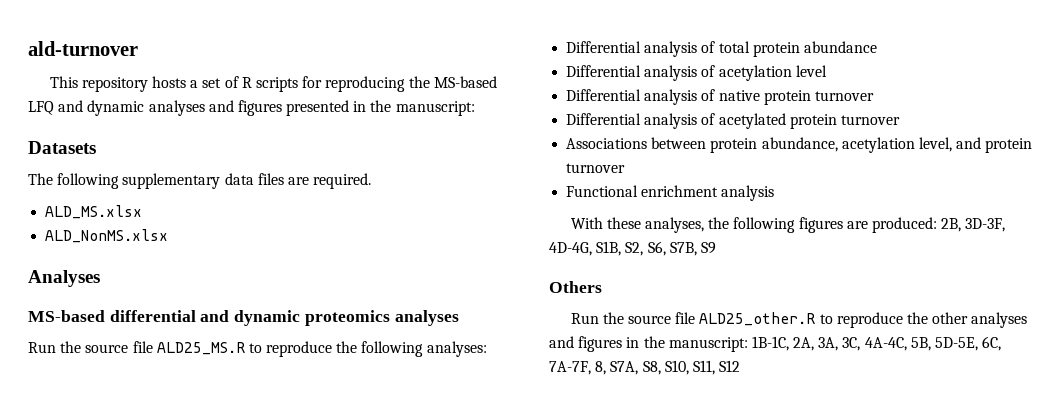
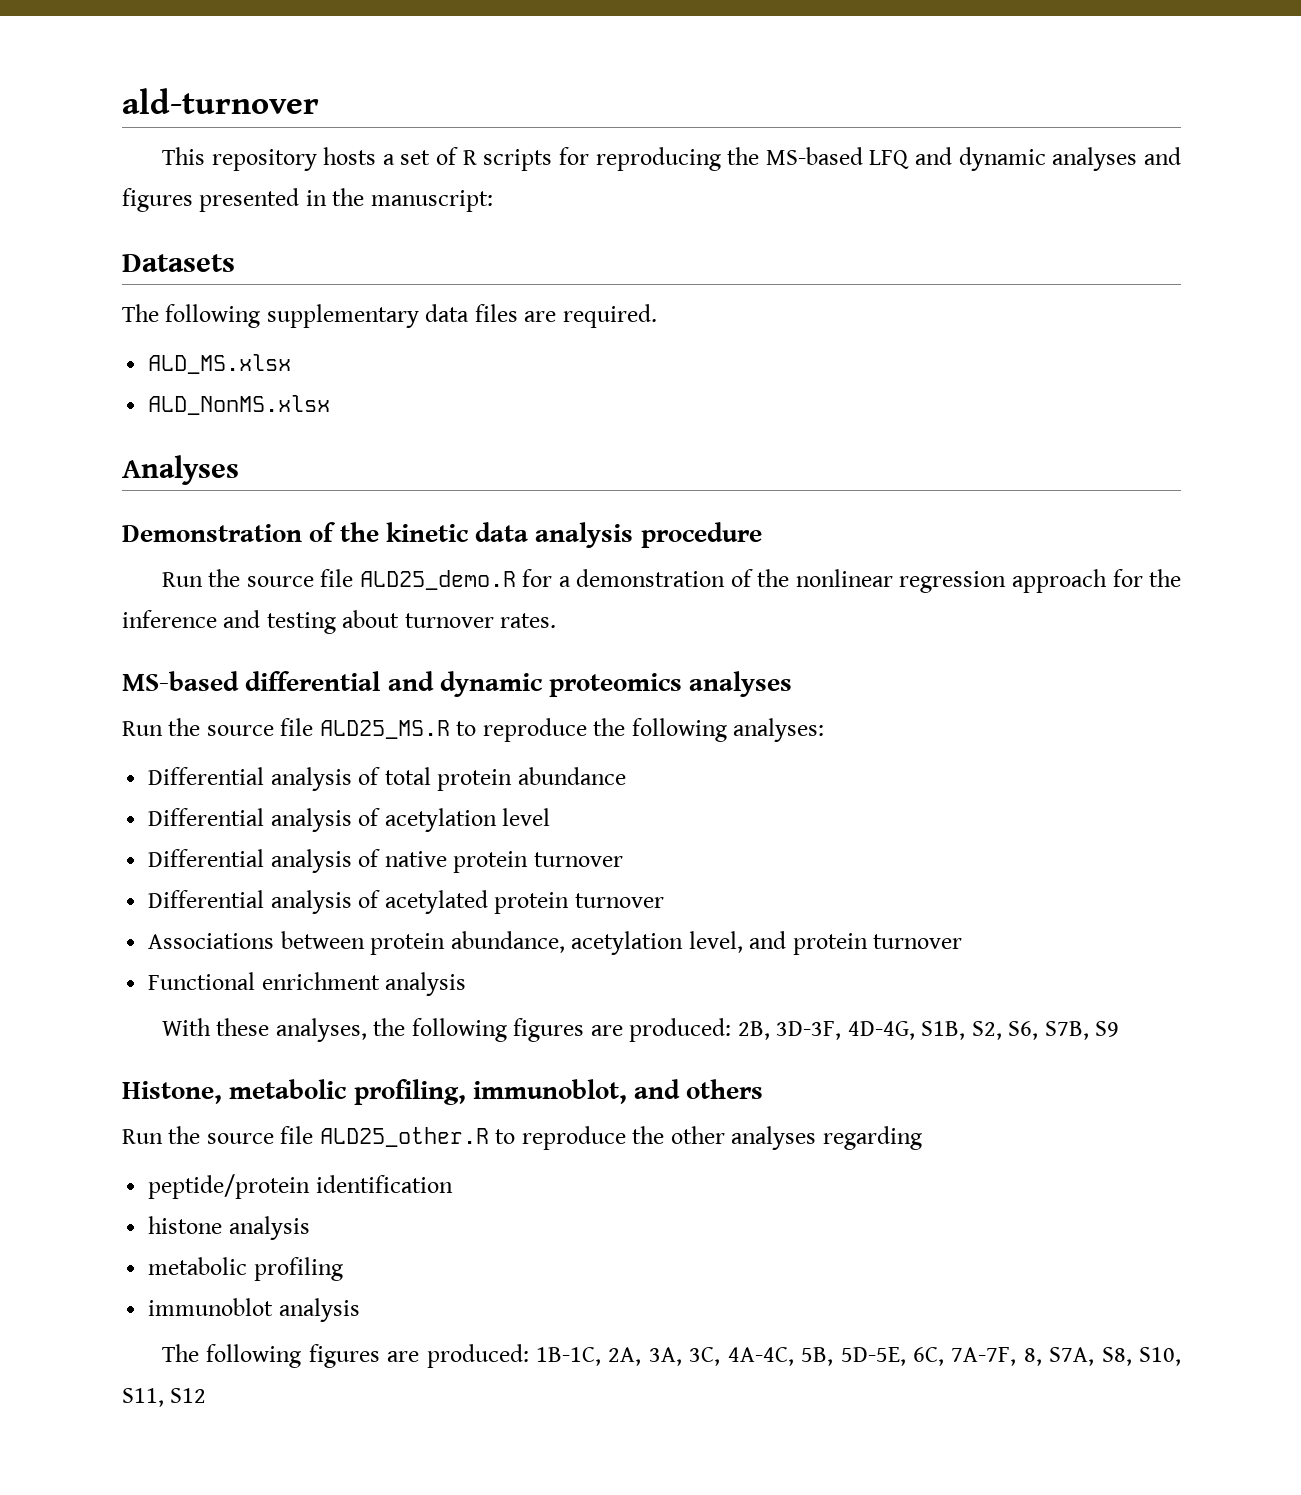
+ Demonstration of the kinetic data analysis procedure
+ Run the source file ALD25_demo.R for a demonstration of the nonlinear regression approach for the inference and testing about turnover rates.
- Others
+ Histone, metabolic profiling, immunoblot, and others
- Run the source file ALD25_other.R to reproduce the other analyses and figures in the manuscript: 1B-1C, 2A, 3A, 3C, 4A-4C, 5B, 5D-5E, 6C, 7A-7F, 8, S7A, S8, S10, S11, S12
+ Run the source file ALD25_other.R to reproduce the other analyses regarding
+ peptide/protein identification
+ histone analysis
+ metabolic profiling
+ immunoblot analysis
+ The following figures are produced: 1B-1C, 2A, 3A, 3C, 4A-4C, 5B, 5D-5E, 6C, 7A-7F, 8, S7A, S8, S10, S11, S12

